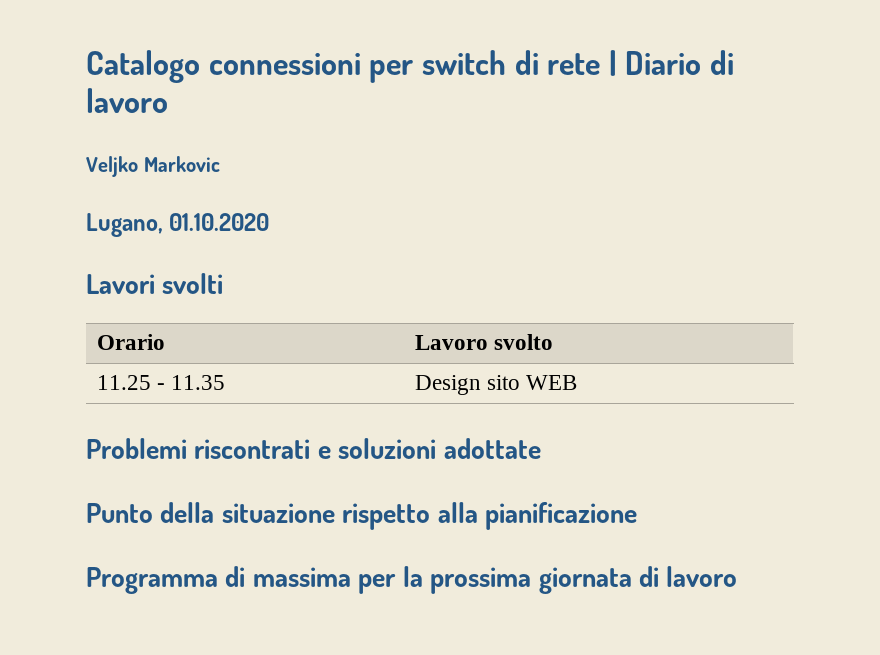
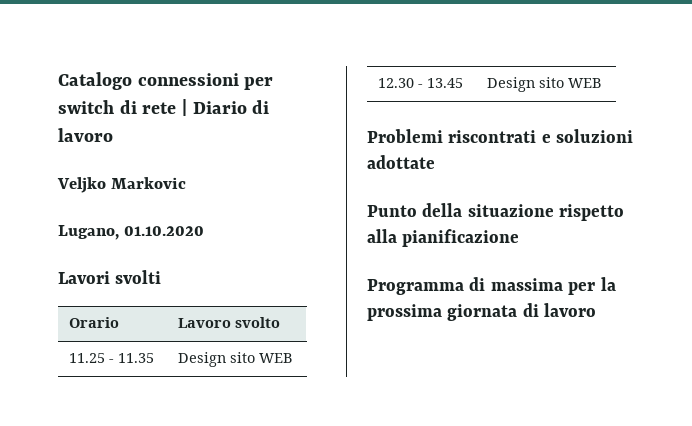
+ 12.30 - 13.45 | Design sito WEB

